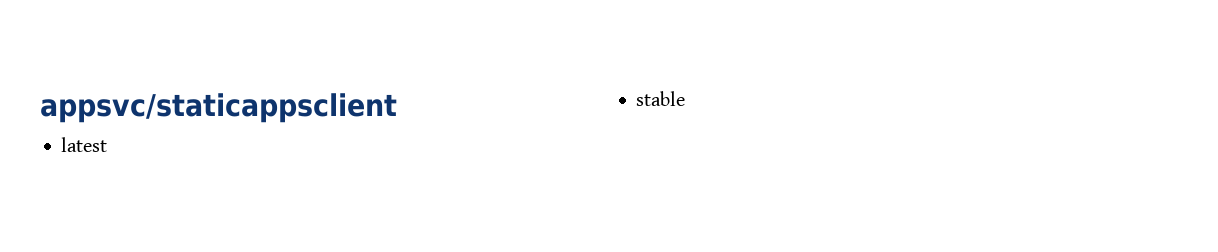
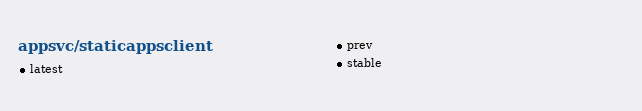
+ prev

